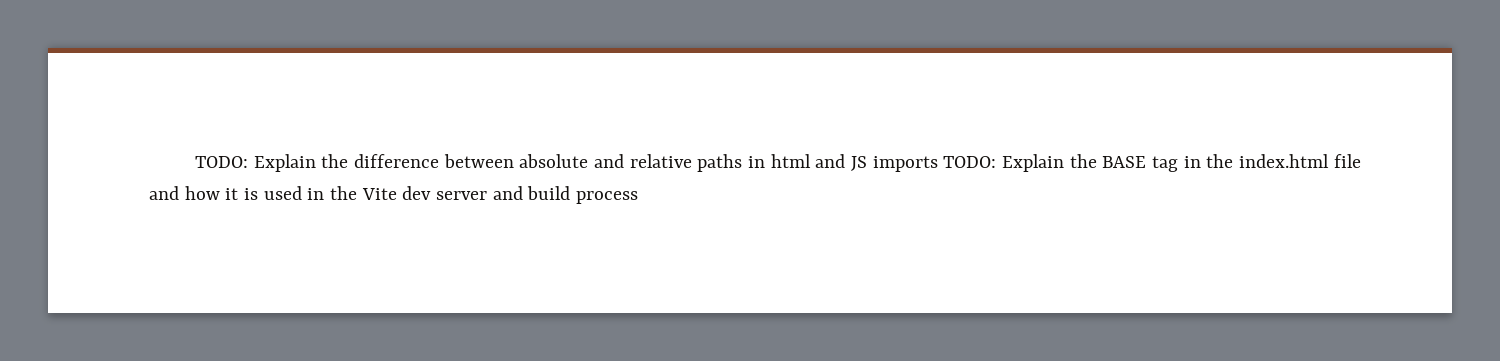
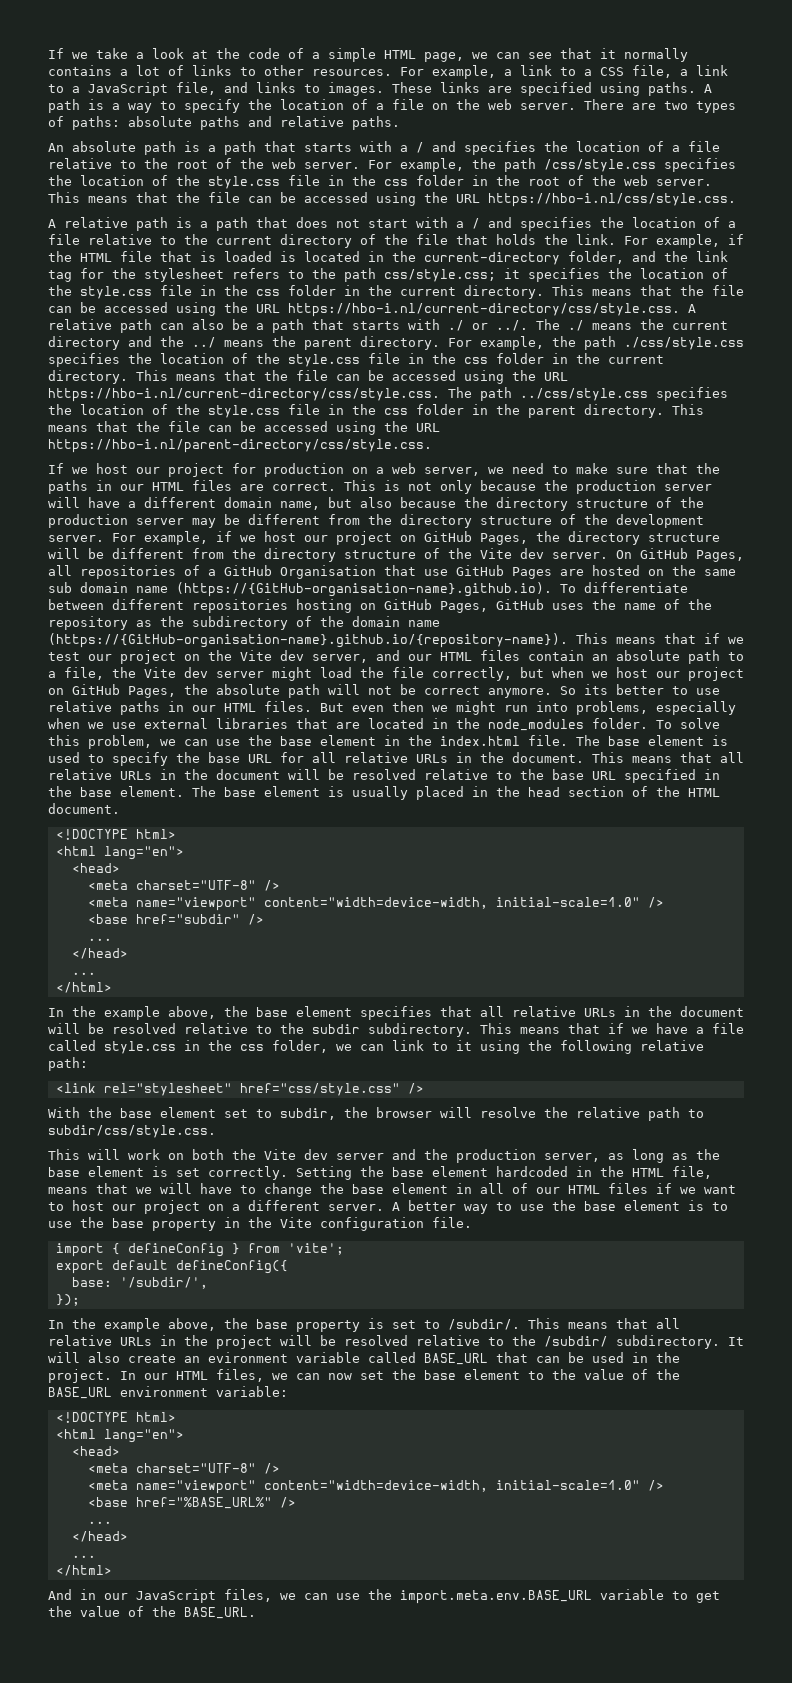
- TODO: Explain the difference between absolute and relative paths in html and JS imports TODO: Explain the BASE tag in the index.html file and how it is used in the Vite dev server and build process
+ If we take a look at the code of a simple HTML page, we can see that it normally contains a lot of links to other resources. For example, a link to a CSS file, a link to a JavaScript file, and links to images. These links are specified using paths. A path is a way to specify the location of a file on the web server. There are two types of paths: absolute paths and relative paths.
+ An absolute path is a path that starts with a / and specifies the location of a file relative to the root of the web server. For example, the path /css/style.css specifies the location of the style.css file in the css folder in the root of the web server. This means that the file can be accessed using the URL https://hbo-i.nl/css/style.css.
+ A relative path is a path that does not start with a / and specifies the location of a file relative to the current directory of the file that holds the link. For example, if the HTML file that is loaded is located in the current-directory folder, and the link tag for the stylesheet refers to the path css/style.css; it specifies the location of the style.css file in the css folder in the current directory. This means that the file can be accessed using the URL https://hbo-i.nl/current-directory/css/style.css. A relative path can also be a path that starts with ./ or ../. The ./ means the current directory and the ../ means the parent directory. For example, the path ./css/style.css specifies the location of the style.css file in the css folder in the current directory. This means that the file can be accessed using the URL https://hbo-i.nl/current-directory/css/style.css. The path ../css/style.css specifies the location of the style.css file in the css folder in the parent directory. This means that the file can be accessed using the URL https://hbo-i.nl/parent-directory/css/style.css.
+ If we host our project for production on a web server, we need to make sure that the paths in our HTML files are correct. This is not only because the production server will have a different domain name, but also because the directory structure of the production server may be different from the directory structure of the development server. For example, if we host our project on GitHub Pages, the directory structure will be different from the directory structure of the Vite dev server. On GitHub Pages, all repositories of a GitHub Organisation that use GitHub Pages are hosted on the same sub domain name (https://{GitHub-organisation-name}.github.io). To differentiate between different repositories hosting on GitHub Pages, GitHub uses the name of the repository as the subdirectory of the domain name (https://{GitHub-organisation-name}.github.io/{repository-name}). This means that if we test our project on the Vite dev server, and our HTML files contain an absolute path to a file, the Vite dev server might load the file correctly, but when we host our project on GitHub Pages, the absolute path will not be correct anymore. So its better to use relative paths in our HTML files. But even then we might run into problems, especially when we use external libraries that are located in the node_modules folder. To solve this problem, we can use the base element in the index.html file. The base element is used to specify the base URL for all relative URLs in the document. This means that all relative URLs in the document will be resolved relative to the base URL specified in the base element. The base element is usually placed in the head section of the HTML document.
+ <!DOCTYPE html>
+ <html lang="en">
+ <head>
+ <meta charset="UTF-8" />
+ <meta name="viewport" content="width=device-width, initial-scale=1.0" />
+ <base href="subdir" />
+ ...
+ </head>
+ ...
+ </html>
+ In the example above, the base element specifies that all relative URLs in the document will be resolved relative to the subdir subdirectory. This means that if we have a file called style.css in the css folder, we can link to it using the following relative path:
+ <link rel="stylesheet" href="css/style.css" />
+ With the base element set to subdir, the browser will resolve the relative path to subdir/css/style.css.
+ This will work on both the Vite dev server and the production server, as long as the base element is set correctly. Setting the base element hardcoded in the HTML file, means that we will have to change the base element in all of our HTML files if we want to host our project on a different server. A better way to use the base element is to use the base property in the Vite configuration file.
+ import { defineConfig } from 'vite';
+ export default defineConfig({
+ base: '/subdir/',
+ });
+ In the example above, the base property is set to /subdir/. This means that all relative URLs in the project will be resolved relative to the /subdir/ subdirectory. It will also create an evironment variable called BASE_URL that can be used in the project. In our HTML files, we can now set the base element to the value of the BASE_URL environment variable:
+ <!DOCTYPE html>
+ <html lang="en">
+ <head>
+ <meta charset="UTF-8" />
+ <meta name="viewport" content="width=device-width, initial-scale=1.0" />
+ <base href="%BASE_URL%" />
+ ...
+ </head>
+ ...
+ </html>
+ And in our JavaScript files, we can use the import.meta.env.BASE_URL variable to get the value of the BASE_URL.

